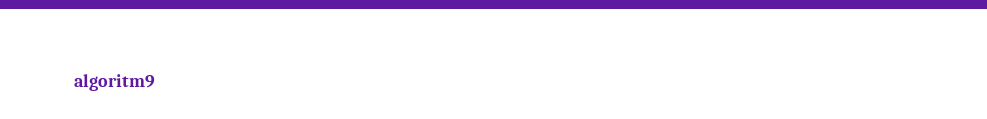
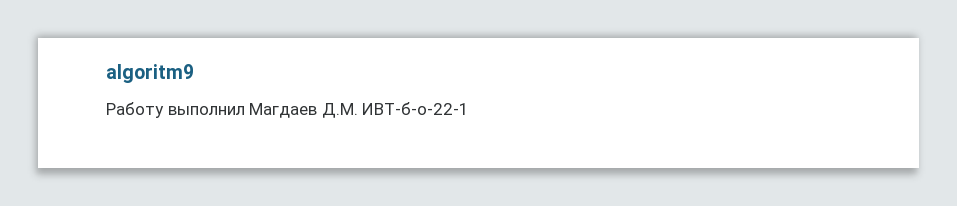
+ Работу выполнил Магдаев Д.М. ИВТ-б-о-22-1

